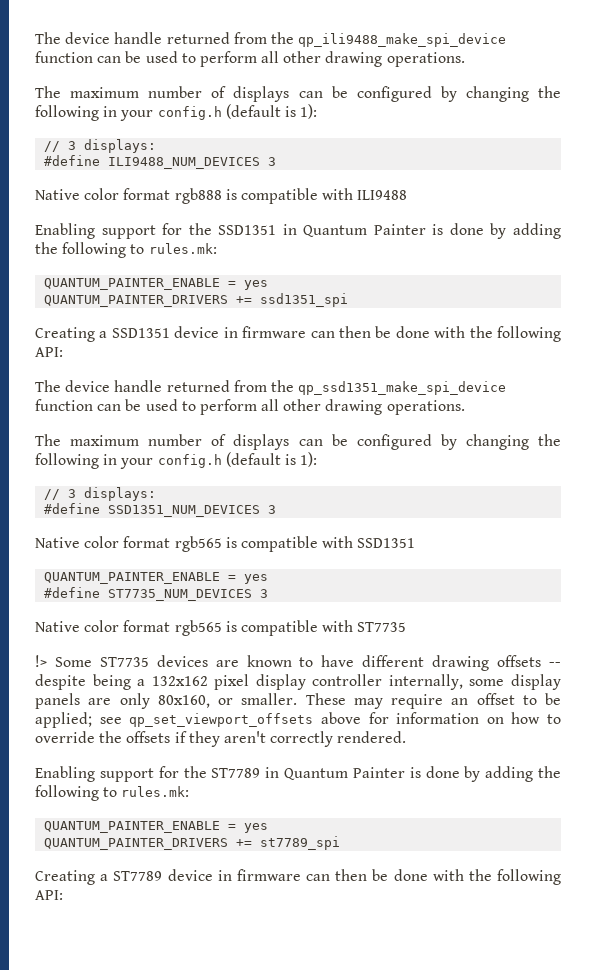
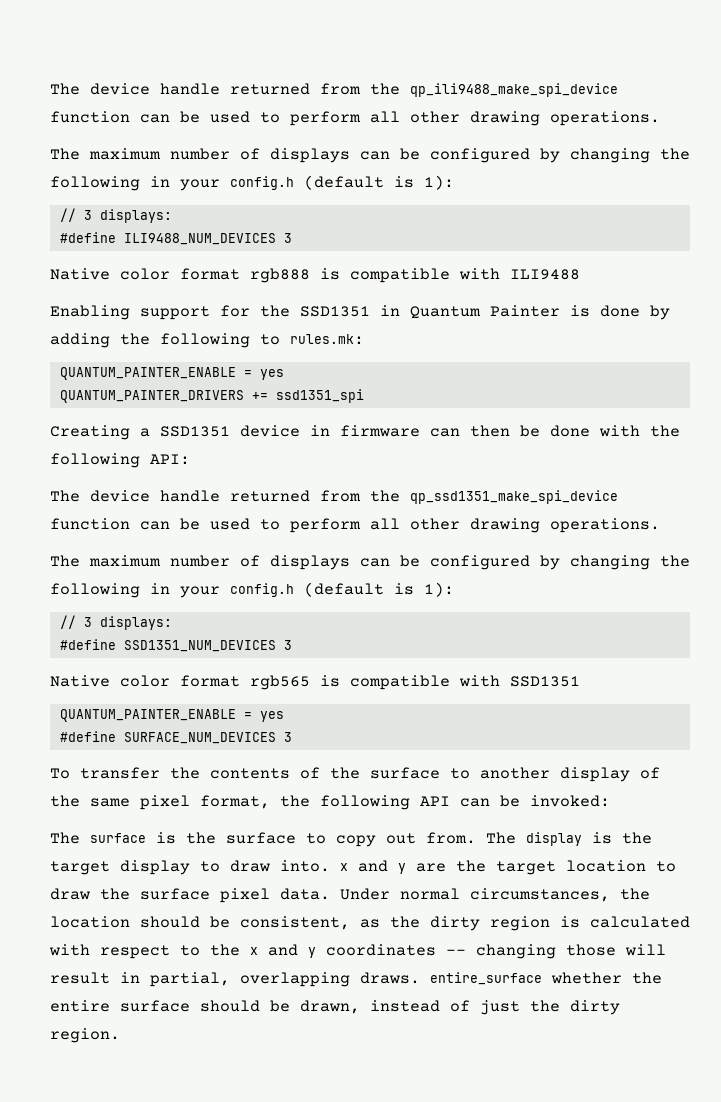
- #define ST7735_NUM_DEVICES 3
- Native color format rgb565 is compatible with ST7735
- !> Some ST7735 devices are known to have different drawing offsets -- despite being a 132x162 pixel display controller internally, some display panels are only 80x160, or smaller. These may require an offset to be applied; see qp_set_viewport_offsets above for information on how to override the offsets if they aren't correctly rendered.
- Enabling support for the ST7789 in Quantum Painter is done by adding the following to rules.mk:
- QUANTUM_PAINTER_ENABLE = yes
- QUANTUM_PAINTER_DRIVERS += st7789_spi
- Creating a ST7789 device in firmware can then be done with the following API:
+ #define SURFACE_NUM_DEVICES 3
+ To transfer the contents of the surface to another display of the same pixel format, the following API can be invoked:
+ The surface is the surface to copy out from. The display is the target display to draw into. x and y are the target location to draw the surface pixel data. Under normal circumstances, the location should be consistent, as the dirty region is calculated with respect to the x and y coordinates -- changing those will result in partial, overlapping draws. entire_surface whether the entire surface should be drawn, instead of just the dirty region.

